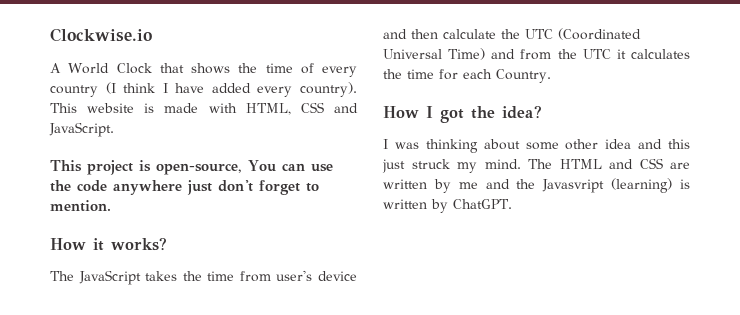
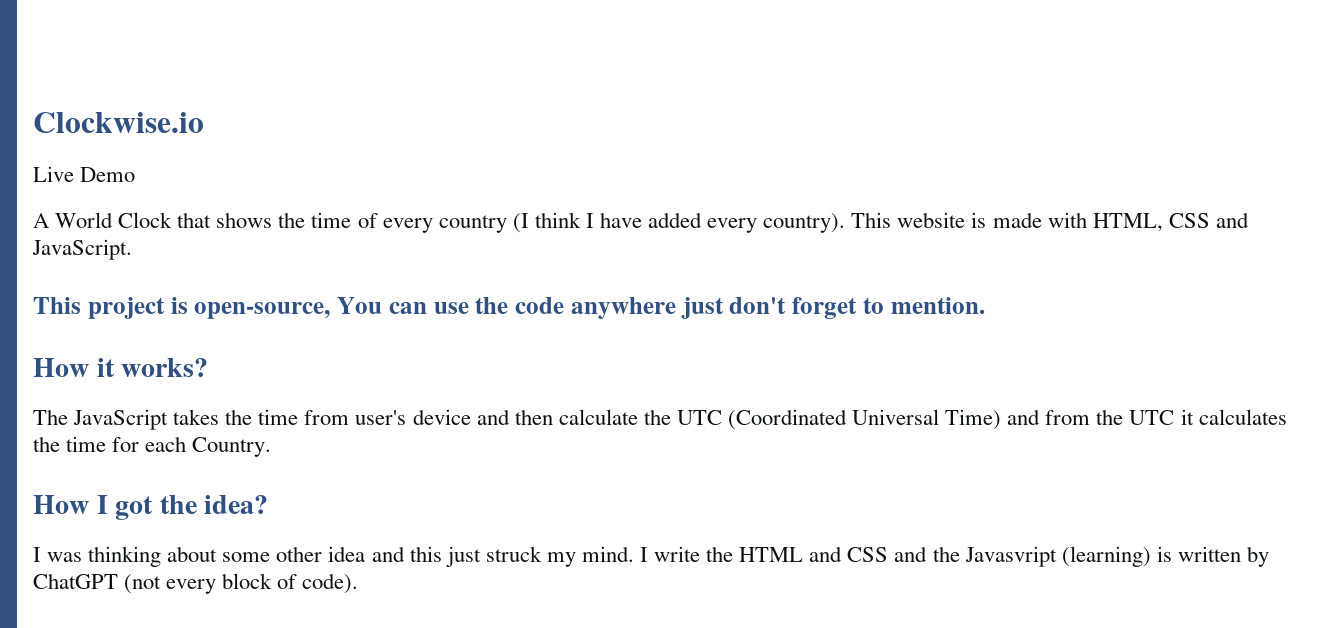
+ Live Demo
- The HTML and CSS are written by me and the Javasvript (learning) is written by ChatGPT.
+ I write the HTML and CSS and the Javasvript (learning) is written by ChatGPT (not every block of code).

